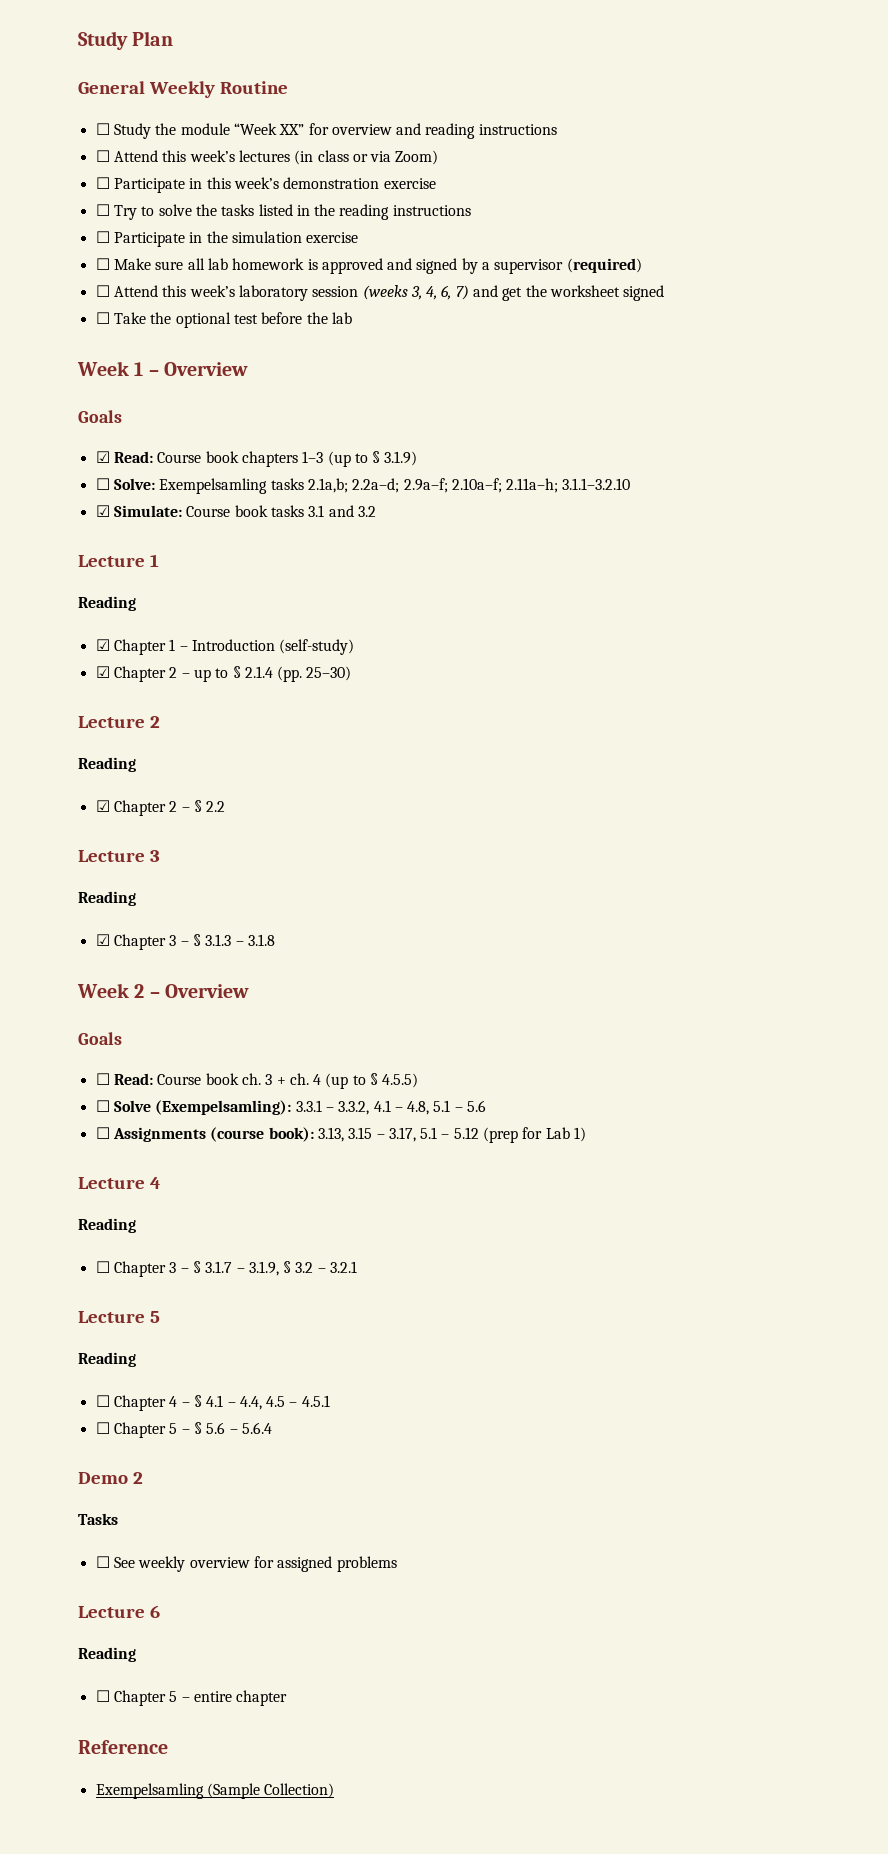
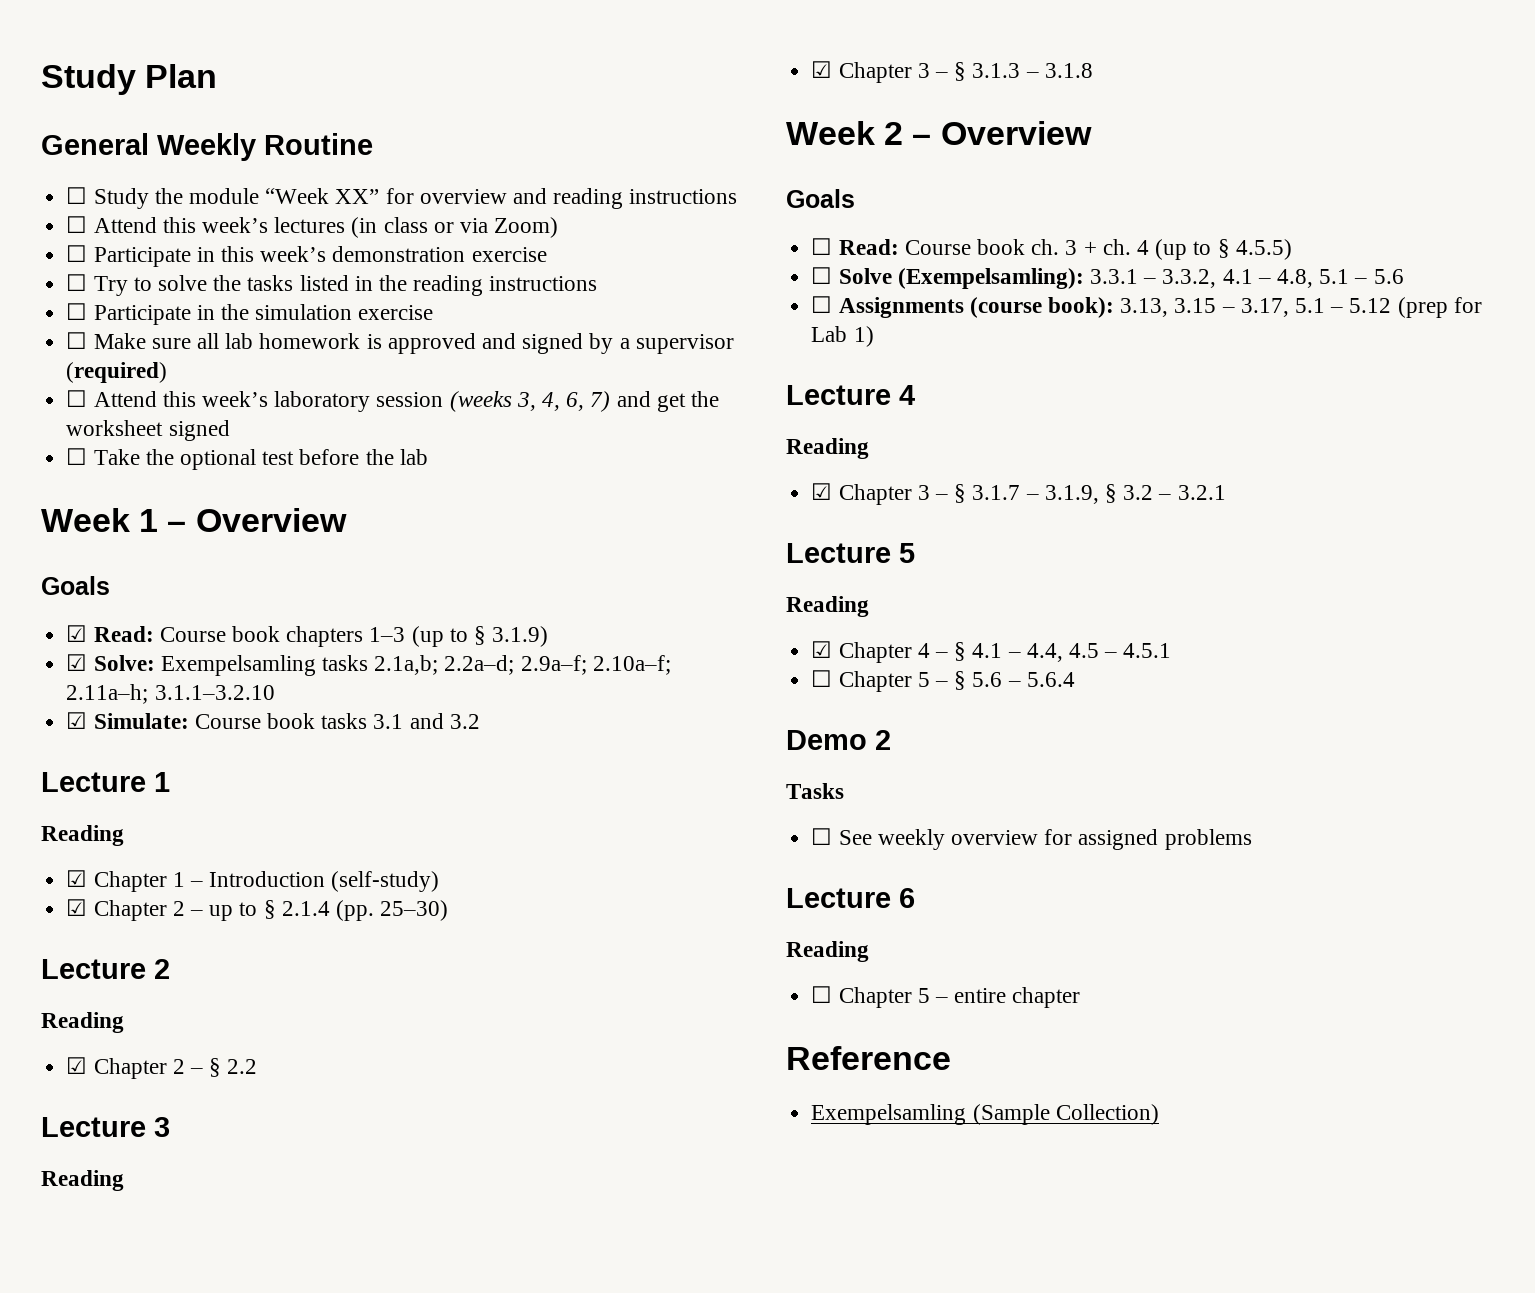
- ☐ Solve: Exempelsamling tasks 2.1a,b; 2.2a–d; 2.9a–f; 2.10a–f; 2.11a–h; 3.1.1–3.2.10
+ ☑ Solve: Exempelsamling tasks 2.1a,b; 2.2a–d; 2.9a–f; 2.10a–f; 2.11a–h; 3.1.1–3.2.10
- ☐ Chapter 3 – § 3.1.7 – 3.1.9, § 3.2 – 3.2.1
+ ☑ Chapter 3 – § 3.1.7 – 3.1.9, § 3.2 – 3.2.1
- ☐ Chapter 4 – § 4.1 – 4.4, 4.5 – 4.5.1
+ ☑ Chapter 4 – § 4.1 – 4.4, 4.5 – 4.5.1

